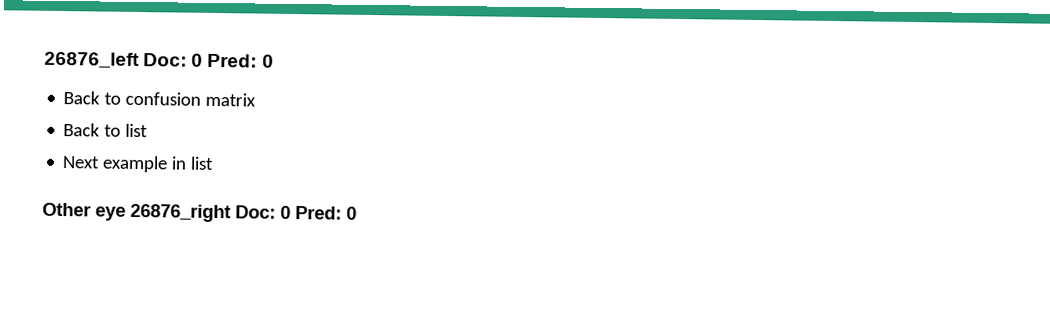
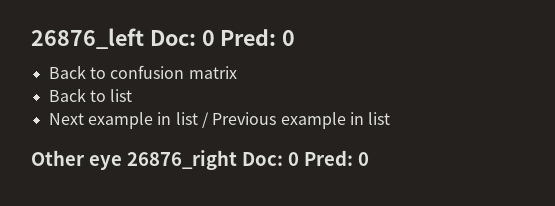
- Next example in list
+ Next example in list / Previous example in list

